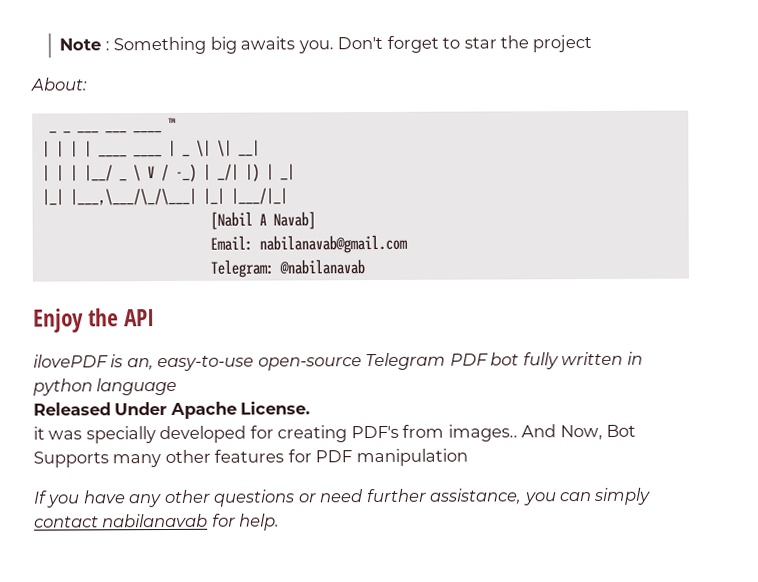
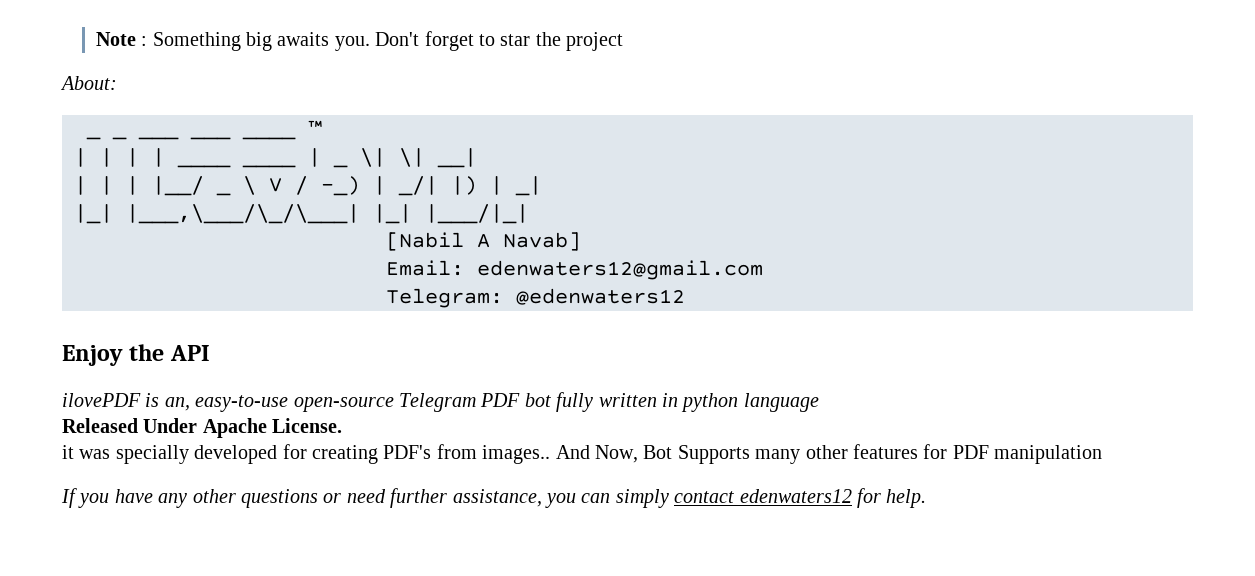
- Email: nabilanavab@gmail.com
+ Email: edenwaters12@gmail.com
- Telegram: @nabilanavab
+ Telegram: @edenwaters12
- If you have any other questions or need further assistance, you can simply contact nabilanavab for help.
+ If you have any other questions or need further assistance, you can simply contact edenwaters12 for help.

